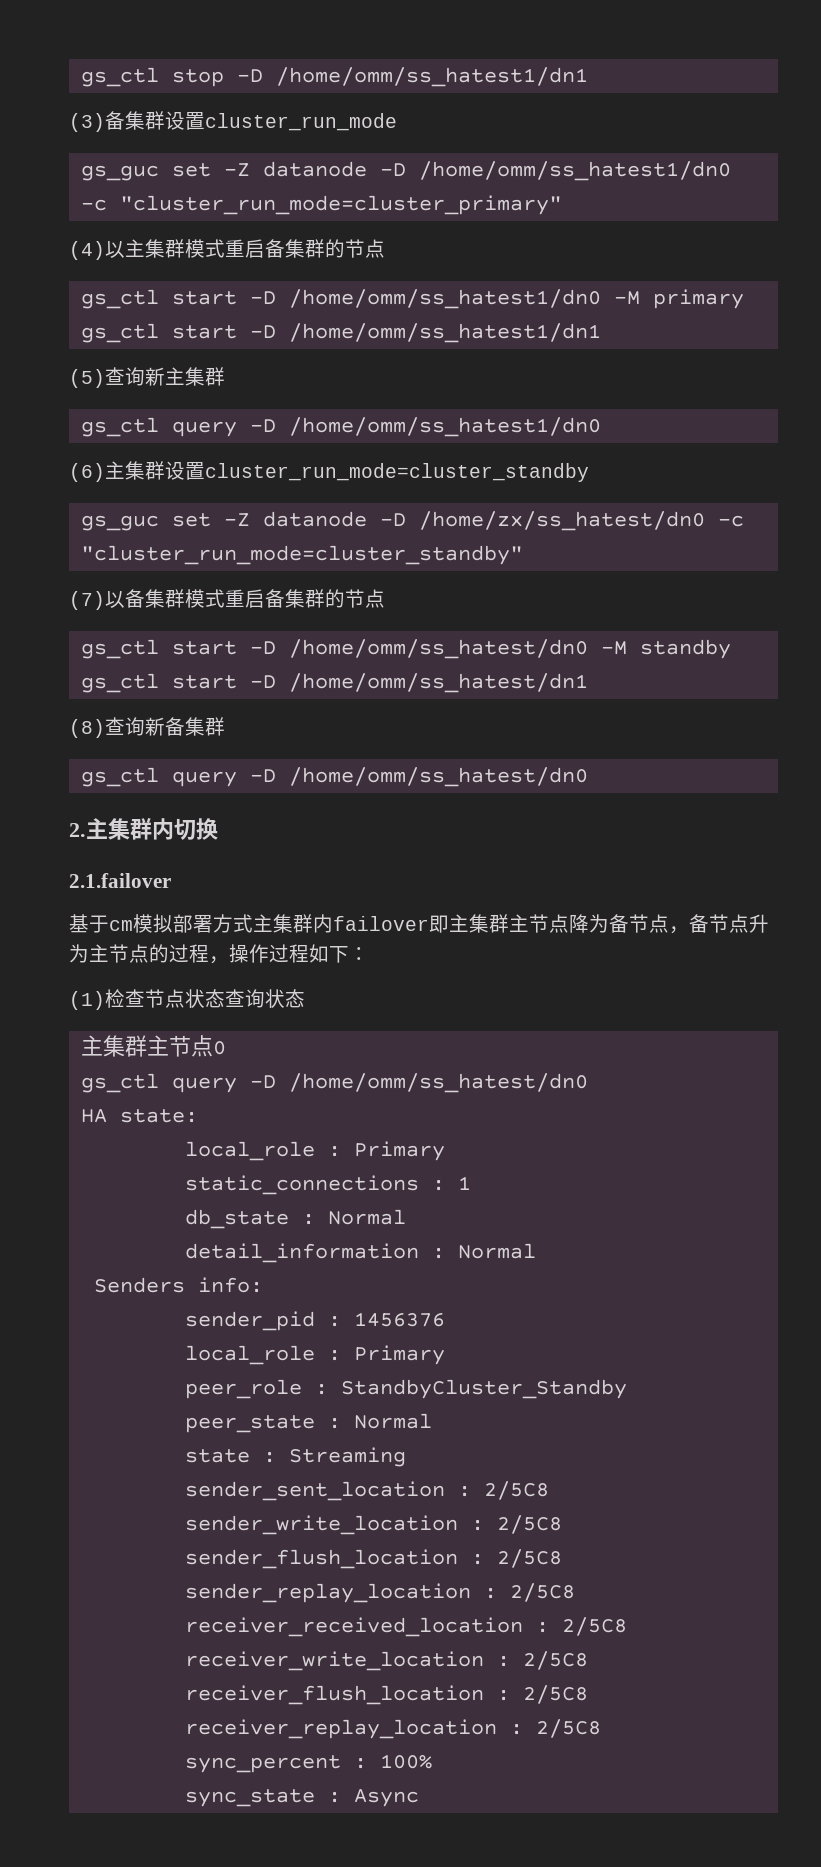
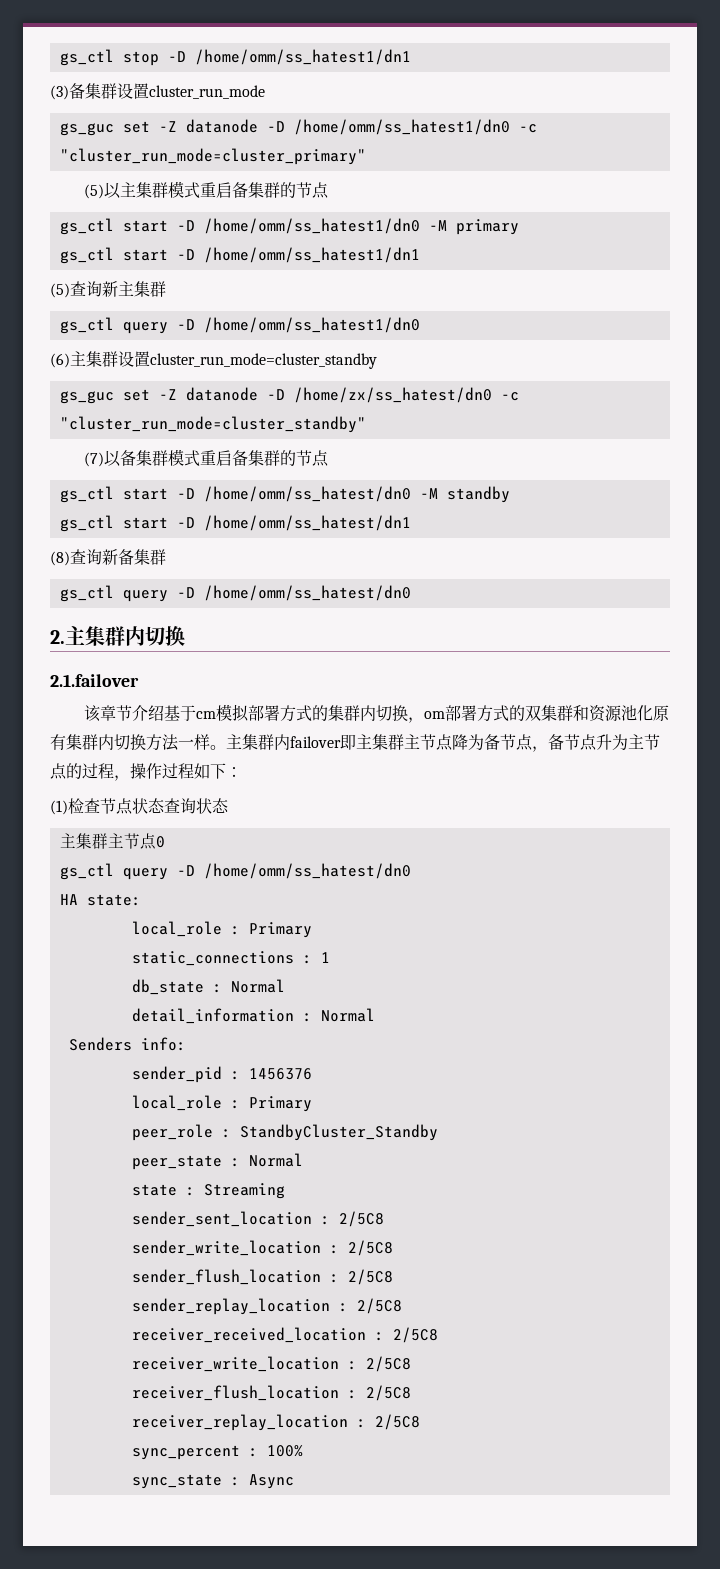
- (4)以主集群模式重启备集群的节点
+ (5)以主集群模式重启备集群的节点
- 基于cm模拟部署方式主集群内failover即主集群主节点降为备节点，备节点升为主节点的过程，操作过程如下：
+ 该章节介绍基于cm模拟部署方式的集群内切换，om部署方式的双集群和资源池化原有集群内切换方法一样。主集群内failover即主集群主节点降为备节点，备节点升为主节点的过程，操作过程如下：

